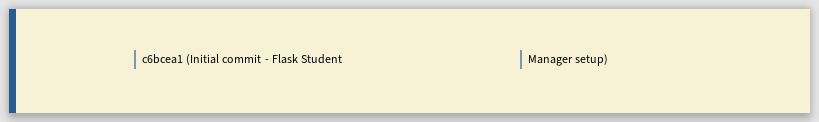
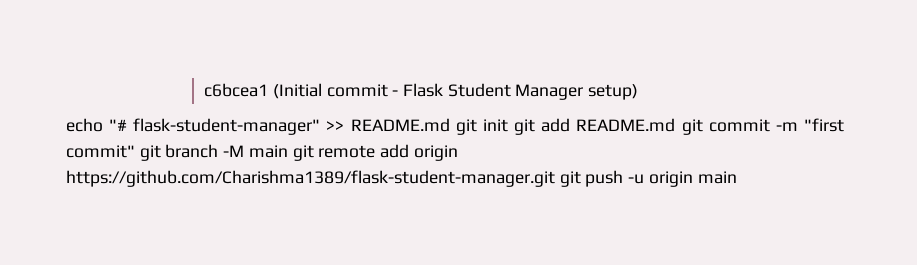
+ echo "# flask-student-manager" >> README.md git init git add README.md git commit -m "first commit" git branch -M main git remote add origin https://github.com/Charishma1389/flask-student-manager.git git push -u origin main

